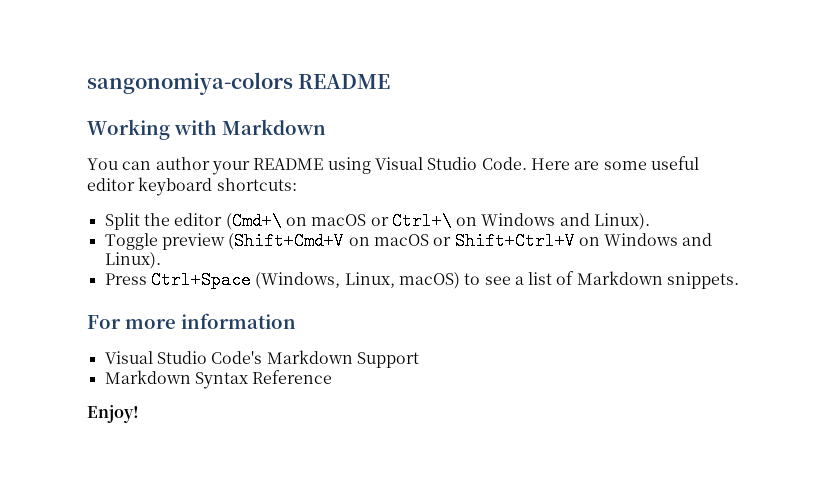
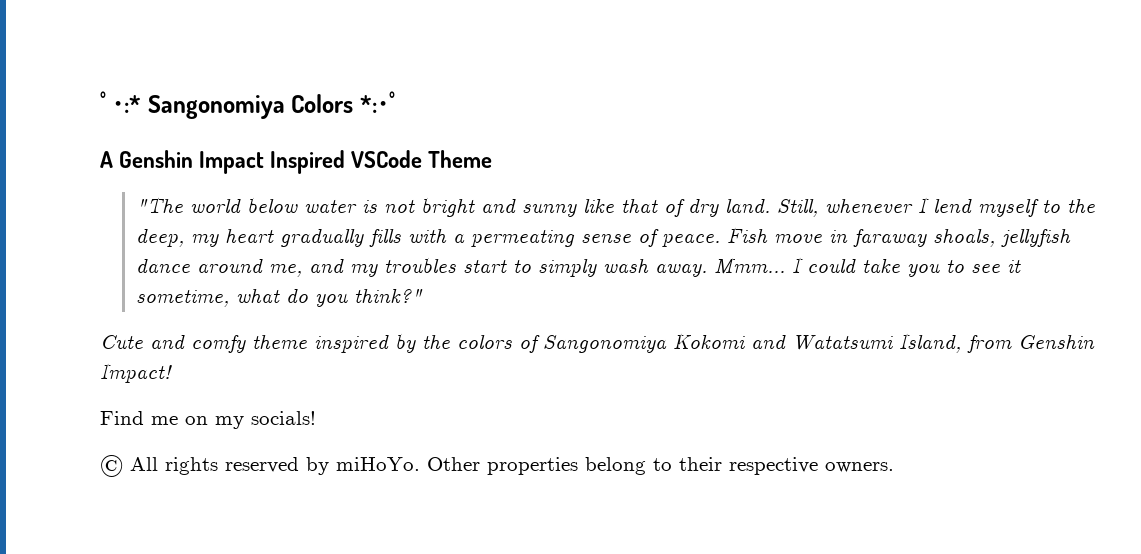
- sangonomiya-colors README
- Working with Markdown
- You can author your README using Visual Studio Code. Here are some useful editor keyboard shortcuts:
- Split the editor (Cmd+\ on macOS or Ctrl+\ on Windows and Linux).
- Toggle preview (Shift+Cmd+V on macOS or Shift+Ctrl+V on Windows and Linux).
- Press Ctrl+Space (Windows, Linux, macOS) to see a list of Markdown snippets.
- For more information
- Visual Studio Code's Markdown Support
- Markdown Syntax Reference
- Enjoy!
+ ﾟ･:* Sangonomiya Colors *:･ﾟ
+ A Genshin Impact Inspired VSCode Theme
+ "The world below water is not bright and sunny like that of dry land. Still, whenever I lend myself to the deep, my heart gradually fills with a permeating sense of peace. Fish move in faraway shoals, jellyfish dance around me, and my troubles start to simply wash away. Mmm... I could take you to see it sometime, what do you think?"
+ Cute and comfy theme inspired by the colors of Sangonomiya Kokomi and Watatsumi Island, from Genshin Impact!
+ Find me on my socials!
+ © All rights reserved by miHoYo. Other properties belong to their respective owners.

